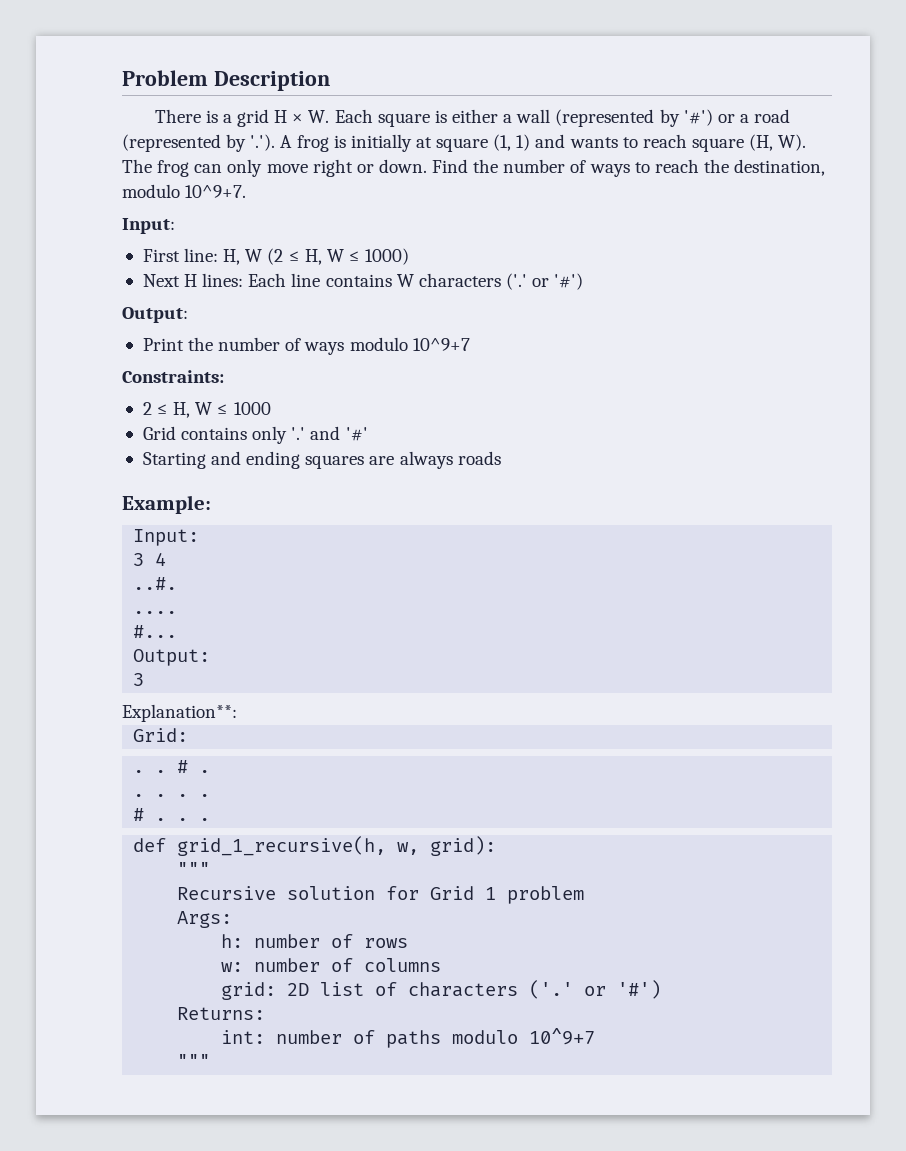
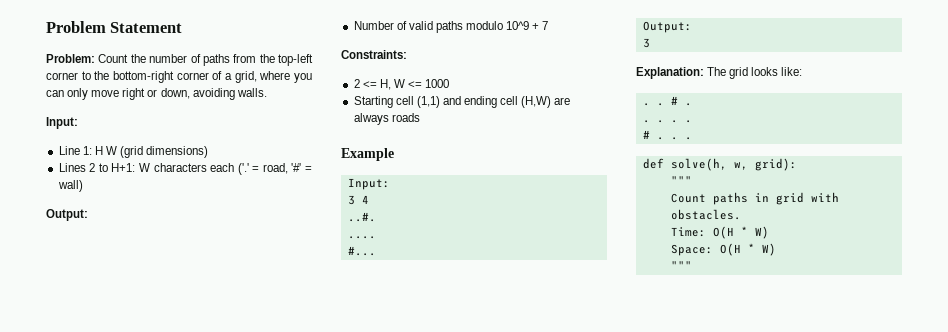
- Problem Description
- There is a grid H × W. Each square is either a wall (represented by '#') or a road (represented by '.'). A frog is initially at square (1, 1) and wants to reach square (H, W). The frog can only move right or down. Find the number of ways to reach the destination, modulo 10^9+7.
+ Problem Statement
+ Problem: Count the number of paths from the top-left corner to the bottom-right corner of a grid, where you can only move right or down, avoiding walls.
  Input:
- First line: H, W (2 ≤ H, W ≤ 1000)
- Next H lines: Each line contains W characters ('.' or '#')
+ Line 1: H W (grid dimensions)
+ Lines 2 to H+1: W characters each ('.' = road, '#' = wall)
  Output:
- Print the number of ways modulo 10^9+7
+ Number of valid paths modulo 10^9 + 7
- 2 ≤ H, W ≤ 1000
+ 2 <= H, W <= 1000
- Grid contains only '.' and '#'
- Starting and ending squares are always roads
+ Starting cell (1,1) and ending cell (H,W) are always roads
- Example:
+ Example
- Explanation**:
- Grid:
+ Explanation: The grid looks like:
- def grid_1_recursive(h, w, grid):
+ def solve(h, w, grid):
- Recursive solution for Grid 1 problem
- Args:
- h: number of rows
- w: number of columns
- grid: 2D list of characters ('.' or '#')
- Returns:
- int: number of paths modulo 10^9+7
+ Count paths in grid with obstacles.
+ Time: O(H * W)
+ Space: O(H * W)

